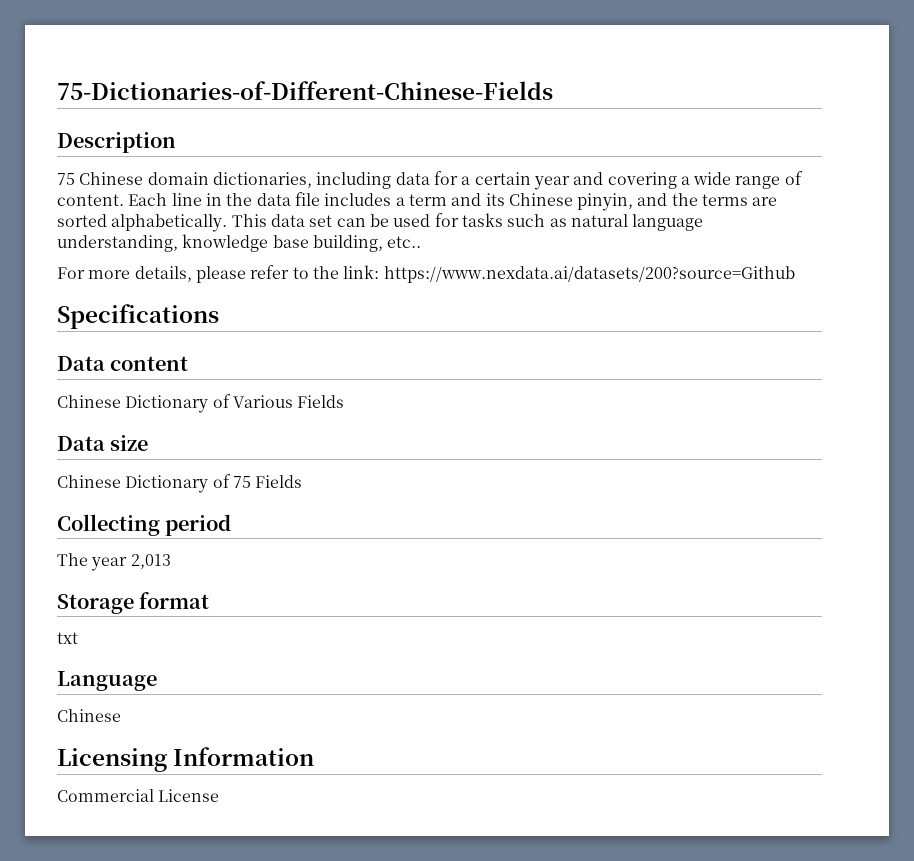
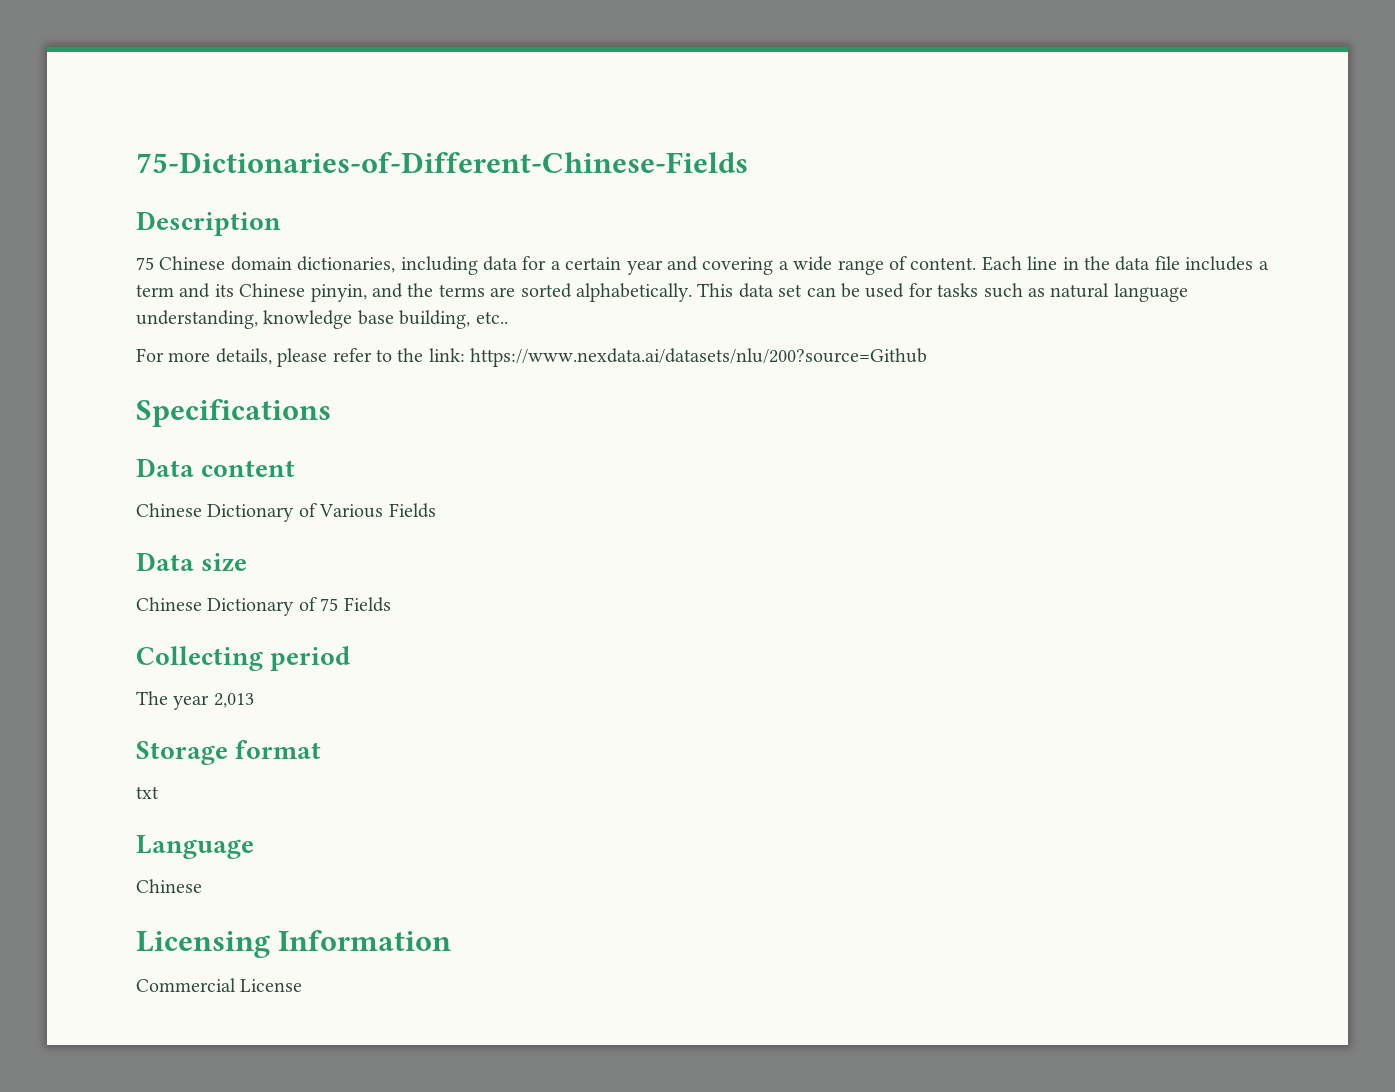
- For more details, please refer to the link: https://www.nexdata.ai/datasets/200?source=Github
+ For more details, please refer to the link: https://www.nexdata.ai/datasets/nlu/200?source=Github

